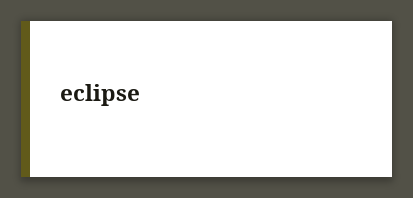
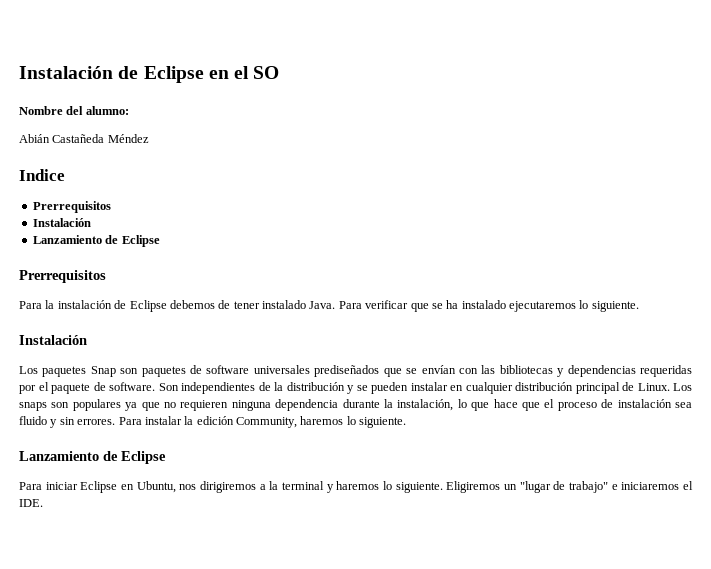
- eclipse
+ Instalación de Eclipse en el SO
+ Nombre del alumno:
+ Abián Castañeda Méndez
+ Indice
+ Prerrequisitos
+ Instalación
+ Lanzamiento de Eclipse
+ Prerrequisitos
+ Para la instalación de Eclipse debemos de tener instalado Java. Para verificar que se ha instalado ejecutaremos lo siguiente.
+ Instalación
+ Los paquetes Snap son paquetes de software universales prediseñados que se envían con las bibliotecas y dependencias requeridas por el paquete de software. Son independientes de la distribución y se pueden instalar en cualquier distribución principal de Linux. Los snaps son populares ya que no requieren ninguna dependencia durante la instalación, lo que hace que el proceso de instalación sea fluido y sin errores. Para instalar la edición Community, haremos lo siguiente.
+ Lanzamiento de Eclipse
+ Para iniciar Eclipse en Ubuntu, nos dirigiremos a la terminal y haremos lo siguiente. Eligiremos un "lugar de trabajo" e iniciaremos el IDE.

